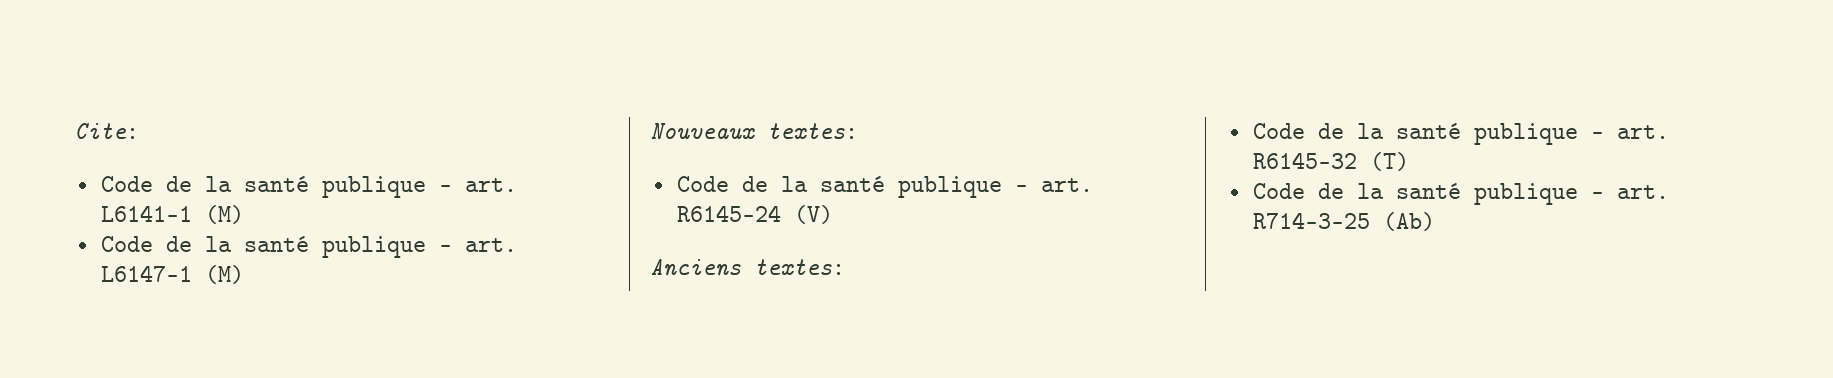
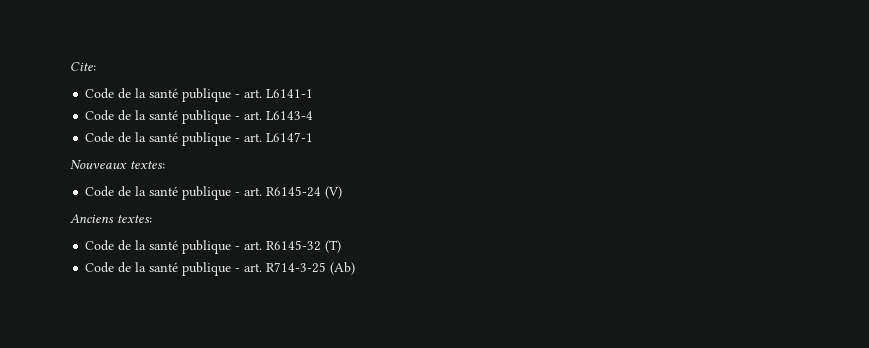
- Code de la santé publique - art. L6141-1 (M)
+ Code de la santé publique - art. L6141-1
+ Code de la santé publique - art. L6143-4
- Code de la santé publique - art. L6147-1 (M)
+ Code de la santé publique - art. L6147-1

